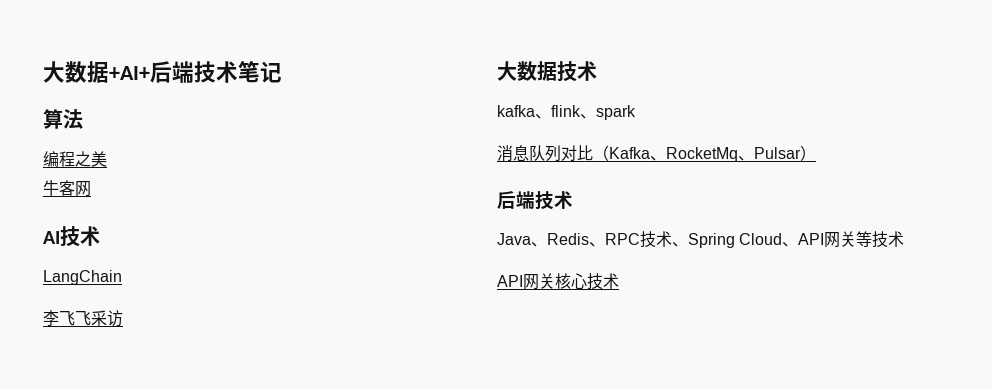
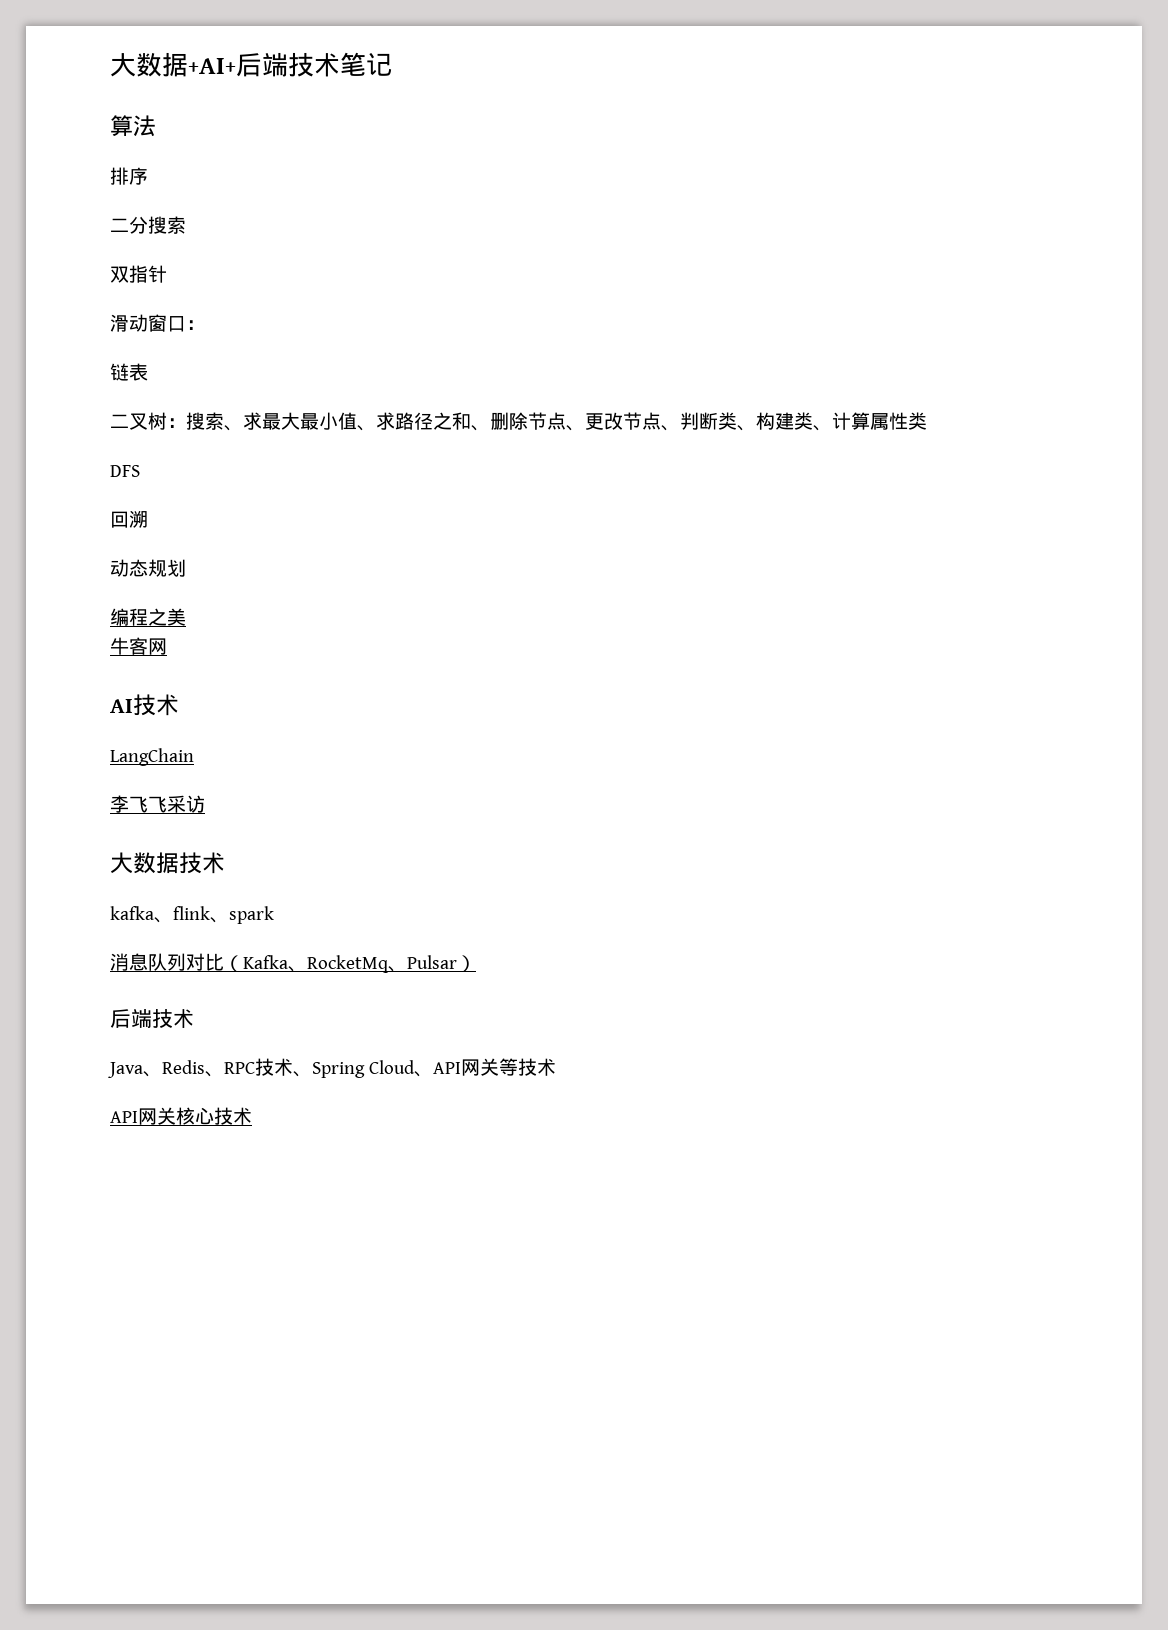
+ 排序
+ 二分搜索
+ 双指针
+ 滑动窗口：
+ 链表
+ 二叉树：搜索、求最大最小值、求路径之和、删除节点、更改节点、判断类、构建类、计算属性类
+ DFS
+ 回溯
+ 动态规划

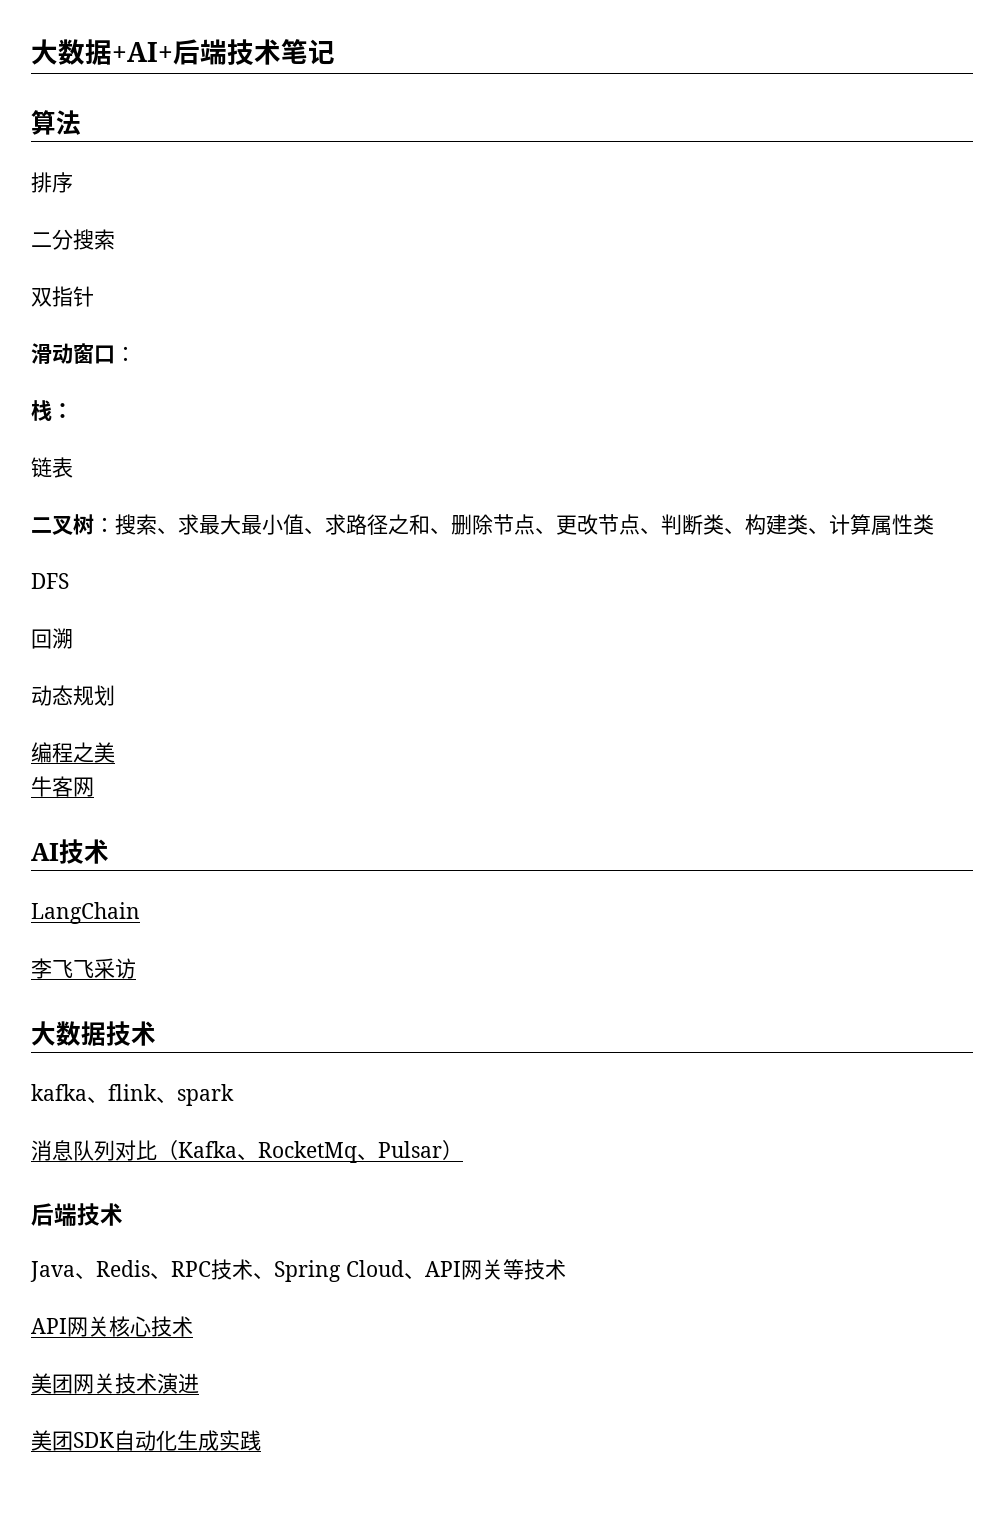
+ 栈：
+ 美团网关技术演进
+ 美团SDK自动化生成实践

